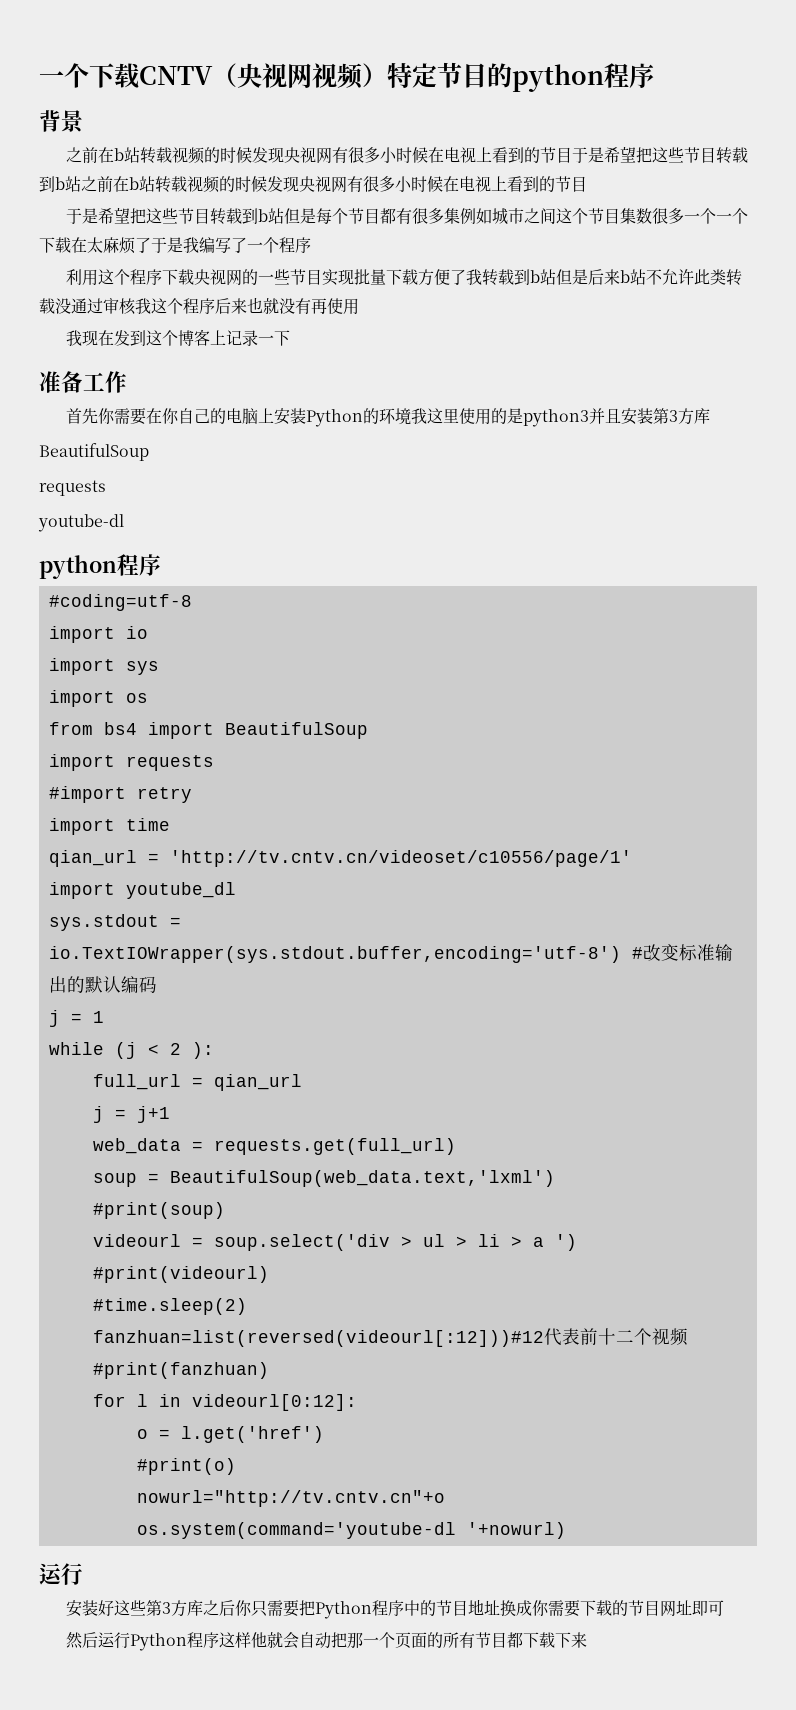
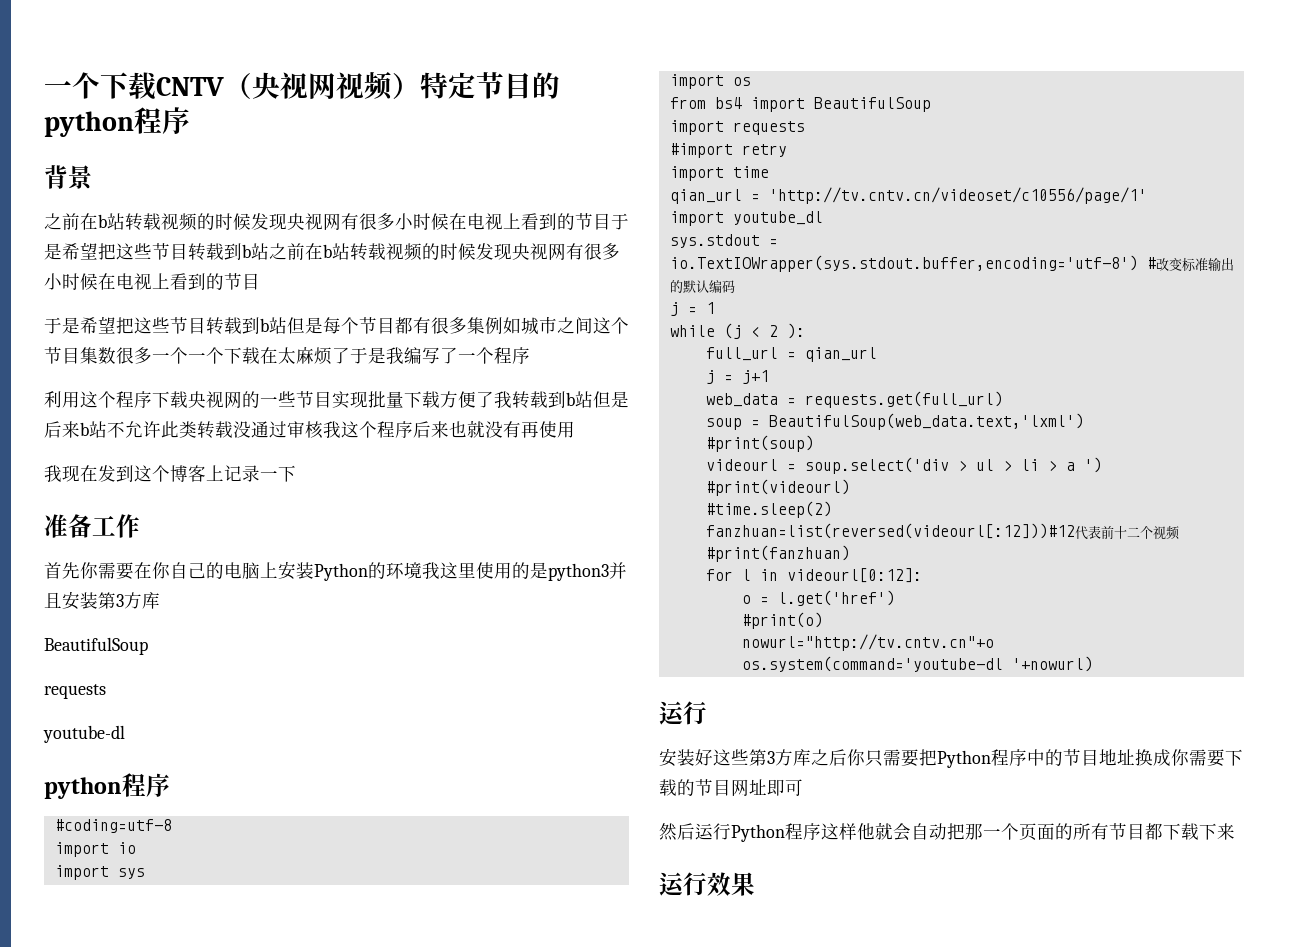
+ 运行效果

